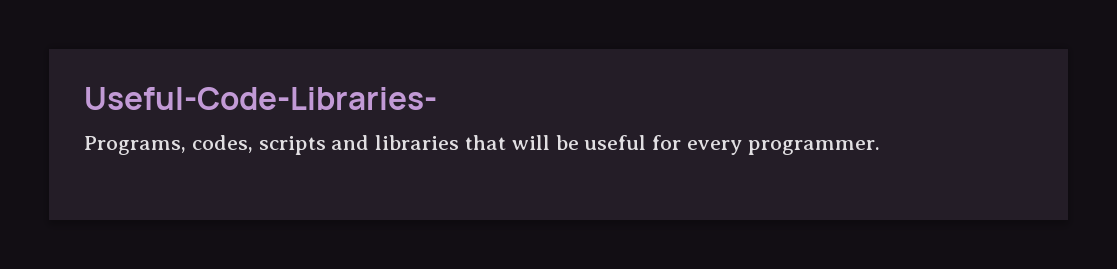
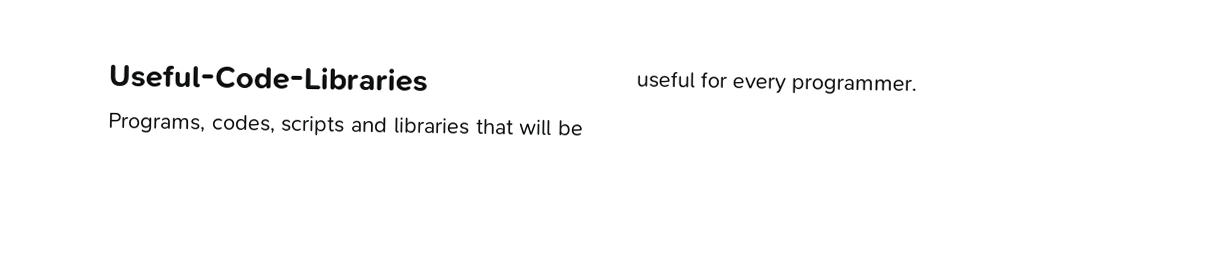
- Useful-Code-Libraries-
+ Useful-Code-Libraries

